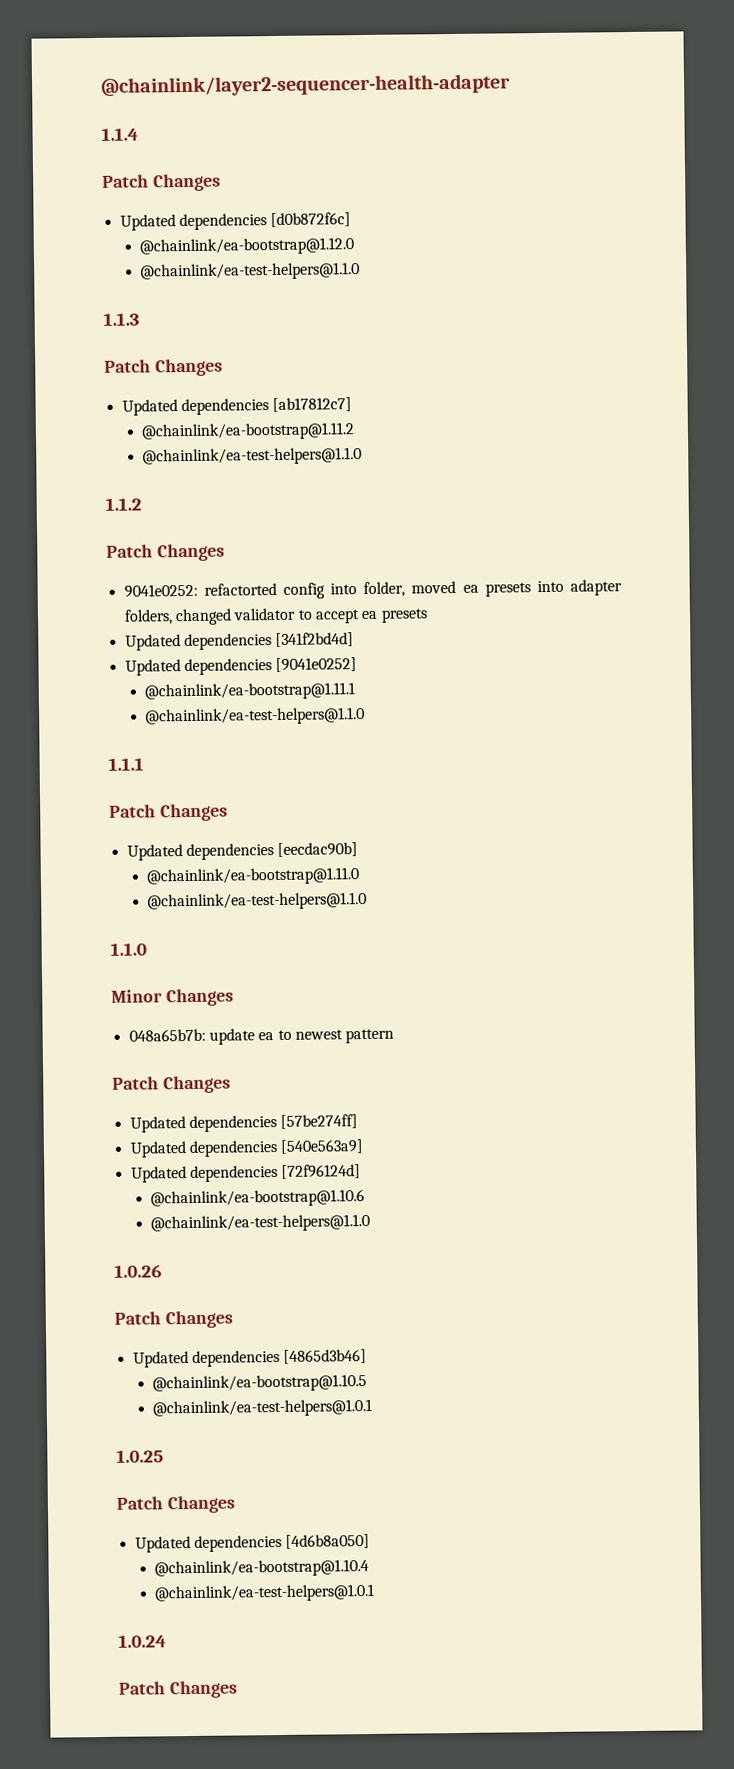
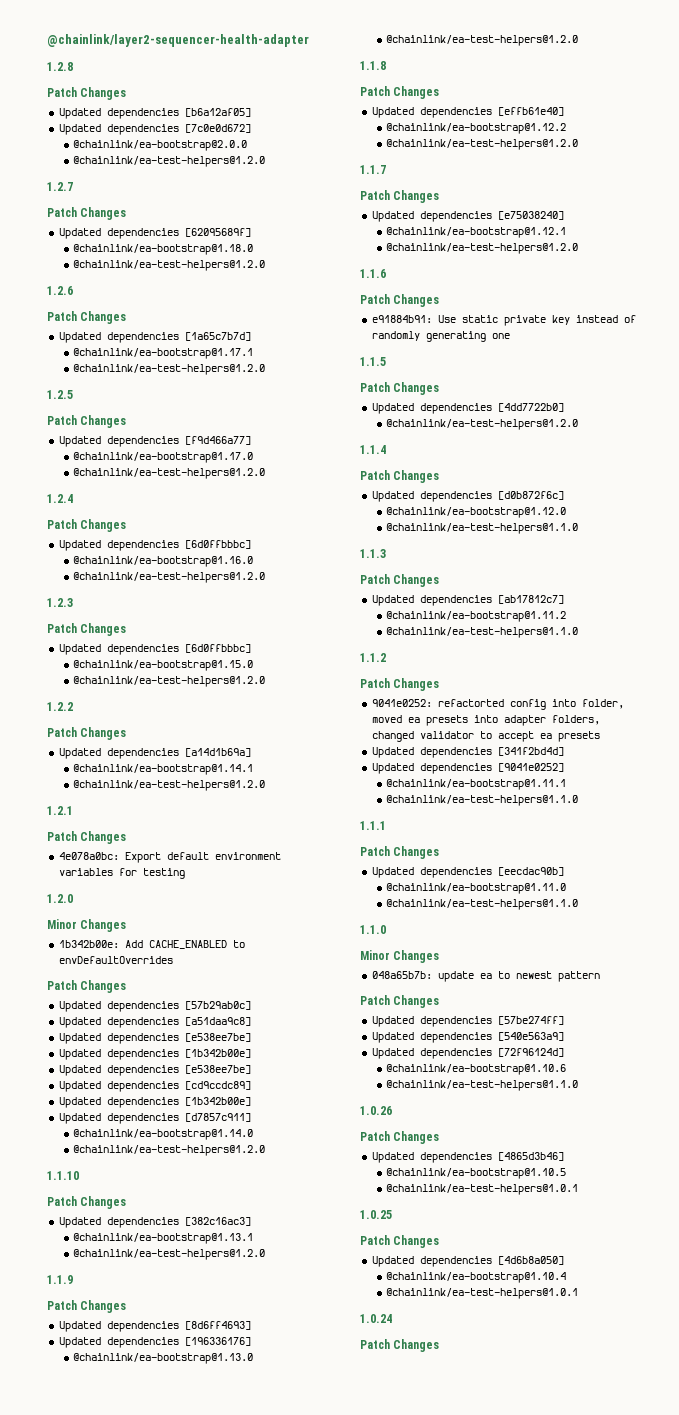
+ 1.2.8
+ Patch Changes
+ Updated dependencies [b6a12af05]
+ Updated dependencies [7c0e0d672]
+ @chainlink/ea-bootstrap@2.0.0
+ @chainlink/ea-test-helpers@1.2.0
+ 1.2.7
+ Patch Changes
+ Updated dependencies [62095689f]
+ @chainlink/ea-bootstrap@1.18.0
+ @chainlink/ea-test-helpers@1.2.0
+ 1.2.6
+ Patch Changes
+ Updated dependencies [1a65c7b7d]
+ @chainlink/ea-bootstrap@1.17.1
+ @chainlink/ea-test-helpers@1.2.0
+ 1.2.5
+ Patch Changes
+ Updated dependencies [f9d466a77]
+ @chainlink/ea-bootstrap@1.17.0
+ @chainlink/ea-test-helpers@1.2.0
+ 1.2.4
+ Patch Changes
+ Updated dependencies [6d0ffbbbc]
+ @chainlink/ea-bootstrap@1.16.0
+ @chainlink/ea-test-helpers@1.2.0
+ 1.2.3
+ Patch Changes
+ Updated dependencies [6d0ffbbbc]
+ @chainlink/ea-bootstrap@1.15.0
+ @chainlink/ea-test-helpers@1.2.0
+ 1.2.2
+ Patch Changes
+ Updated dependencies [a14d1b69a]
+ @chainlink/ea-bootstrap@1.14.1
+ @chainlink/ea-test-helpers@1.2.0
+ 1.2.1
+ Patch Changes
+ 4e078a0bc: Export default environment variables for testing
+ 1.2.0
+ Minor Changes
+ 1b342b00e: Add CACHE_ENABLED to envDefaultOverrides
+ Patch Changes
+ Updated dependencies [57b29ab0c]
+ Updated dependencies [a51daa9c8]
+ Updated dependencies [e538ee7be]
+ Updated dependencies [1b342b00e]
+ Updated dependencies [e538ee7be]
+ Updated dependencies [cd9ccdc89]
+ Updated dependencies [1b342b00e]
+ Updated dependencies [d7857c911]
+ @chainlink/ea-bootstrap@1.14.0
+ @chainlink/ea-test-helpers@1.2.0
+ 1.1.10
+ Patch Changes
+ Updated dependencies [382c16ac3]
+ @chainlink/ea-bootstrap@1.13.1
+ @chainlink/ea-test-helpers@1.2.0
+ 1.1.9
+ Patch Changes
+ Updated dependencies [8d6ff4693]
+ Updated dependencies [196336176]
+ @chainlink/ea-bootstrap@1.13.0
+ @chainlink/ea-test-helpers@1.2.0
+ 1.1.8
+ Patch Changes
+ Updated dependencies [effb61e40]
+ @chainlink/ea-bootstrap@1.12.2
+ @chainlink/ea-test-helpers@1.2.0
+ 1.1.7
+ Patch Changes
+ Updated dependencies [e75038240]
+ @chainlink/ea-bootstrap@1.12.1
+ @chainlink/ea-test-helpers@1.2.0
+ 1.1.6
+ Patch Changes
+ e91884b91: Use static private key instead of randomly generating one
+ 1.1.5
+ Patch Changes
+ Updated dependencies [4dd7722b0]
+ @chainlink/ea-test-helpers@1.2.0

